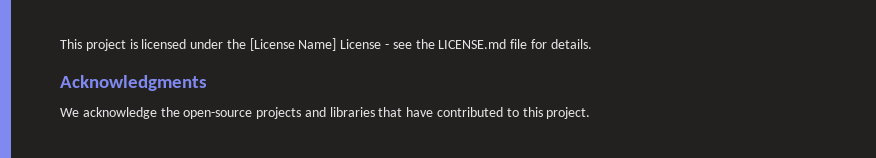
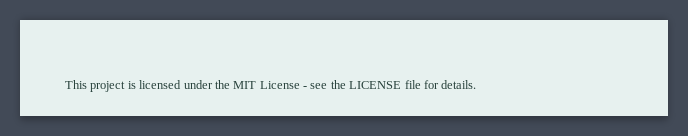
- This project is licensed under the [License Name] License - see the LICENSE.md file for details.
+ This project is licensed under the MIT License - see the LICENSE file for details.
- Acknowledgments
- We acknowledge the open-source projects and libraries that have contributed to this project.

